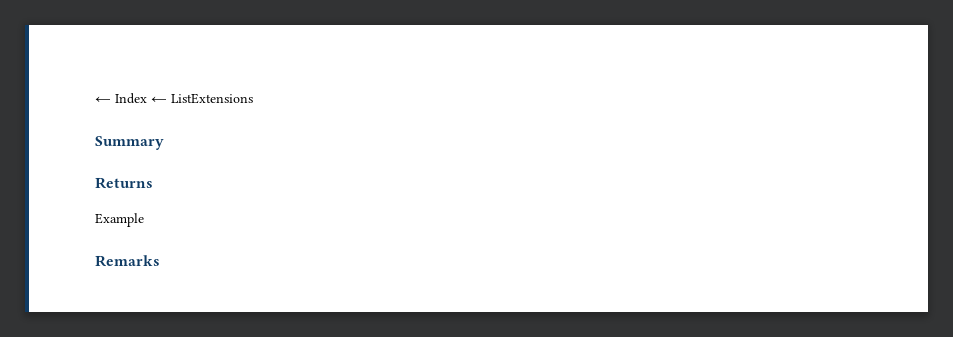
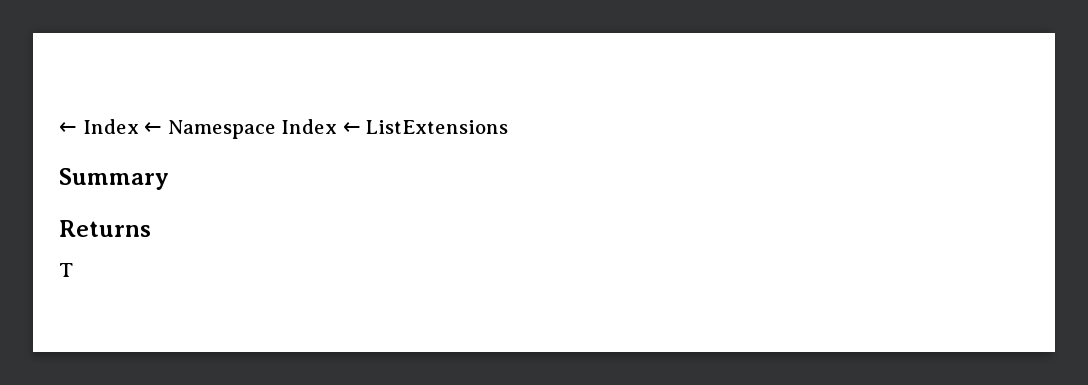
- ← Index ← ListExtensions
+ ← Index ← Namespace Index ← ListExtensions
- Example
- Remarks
+ T

